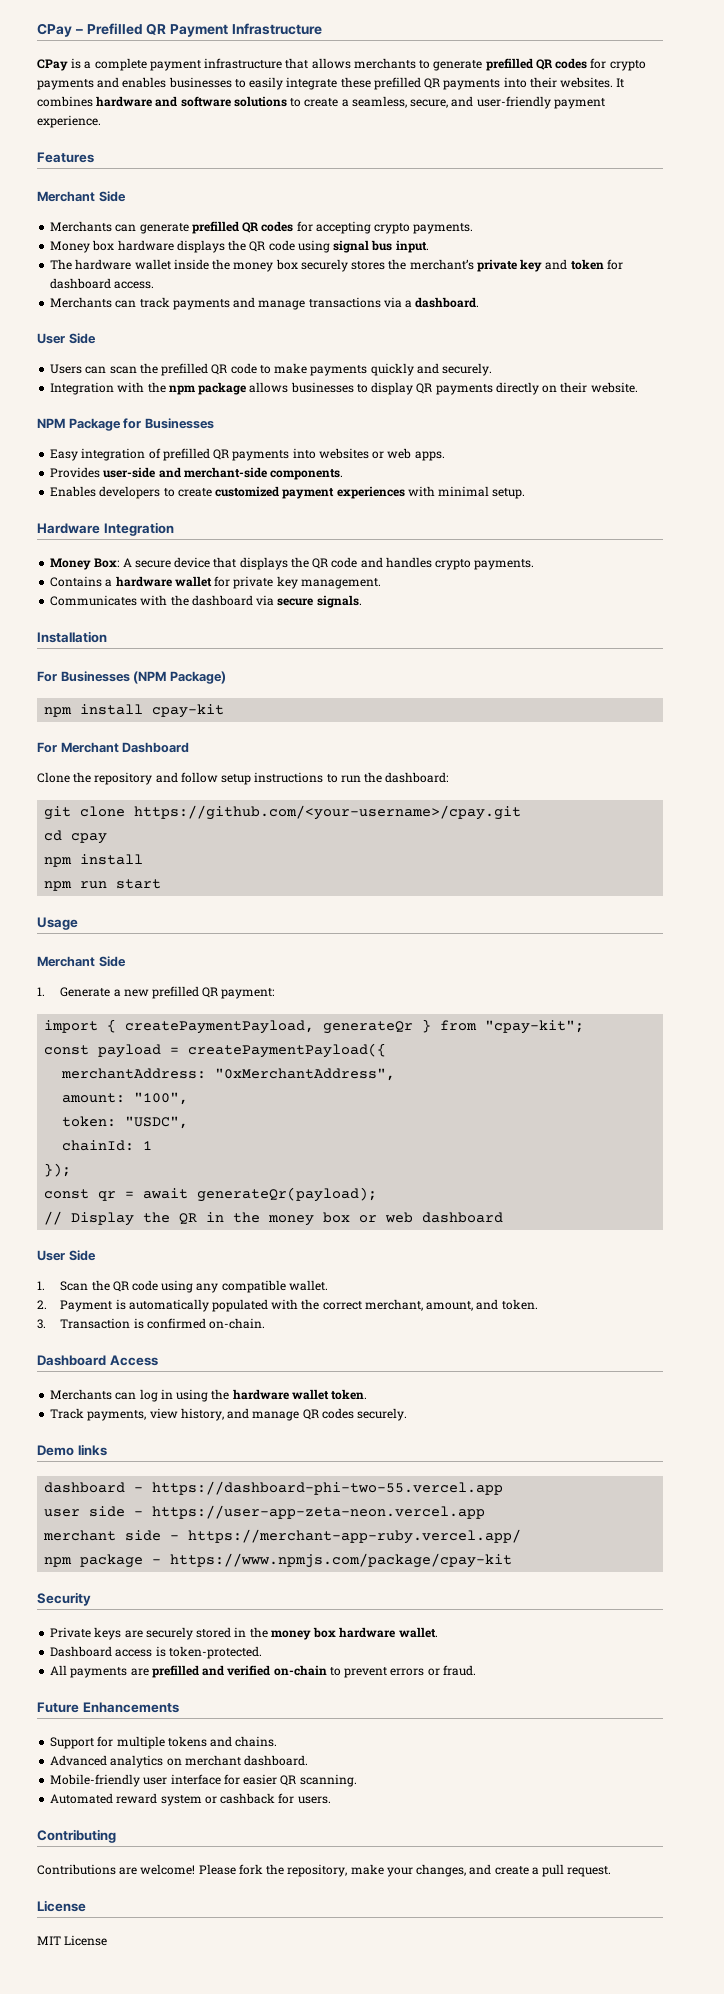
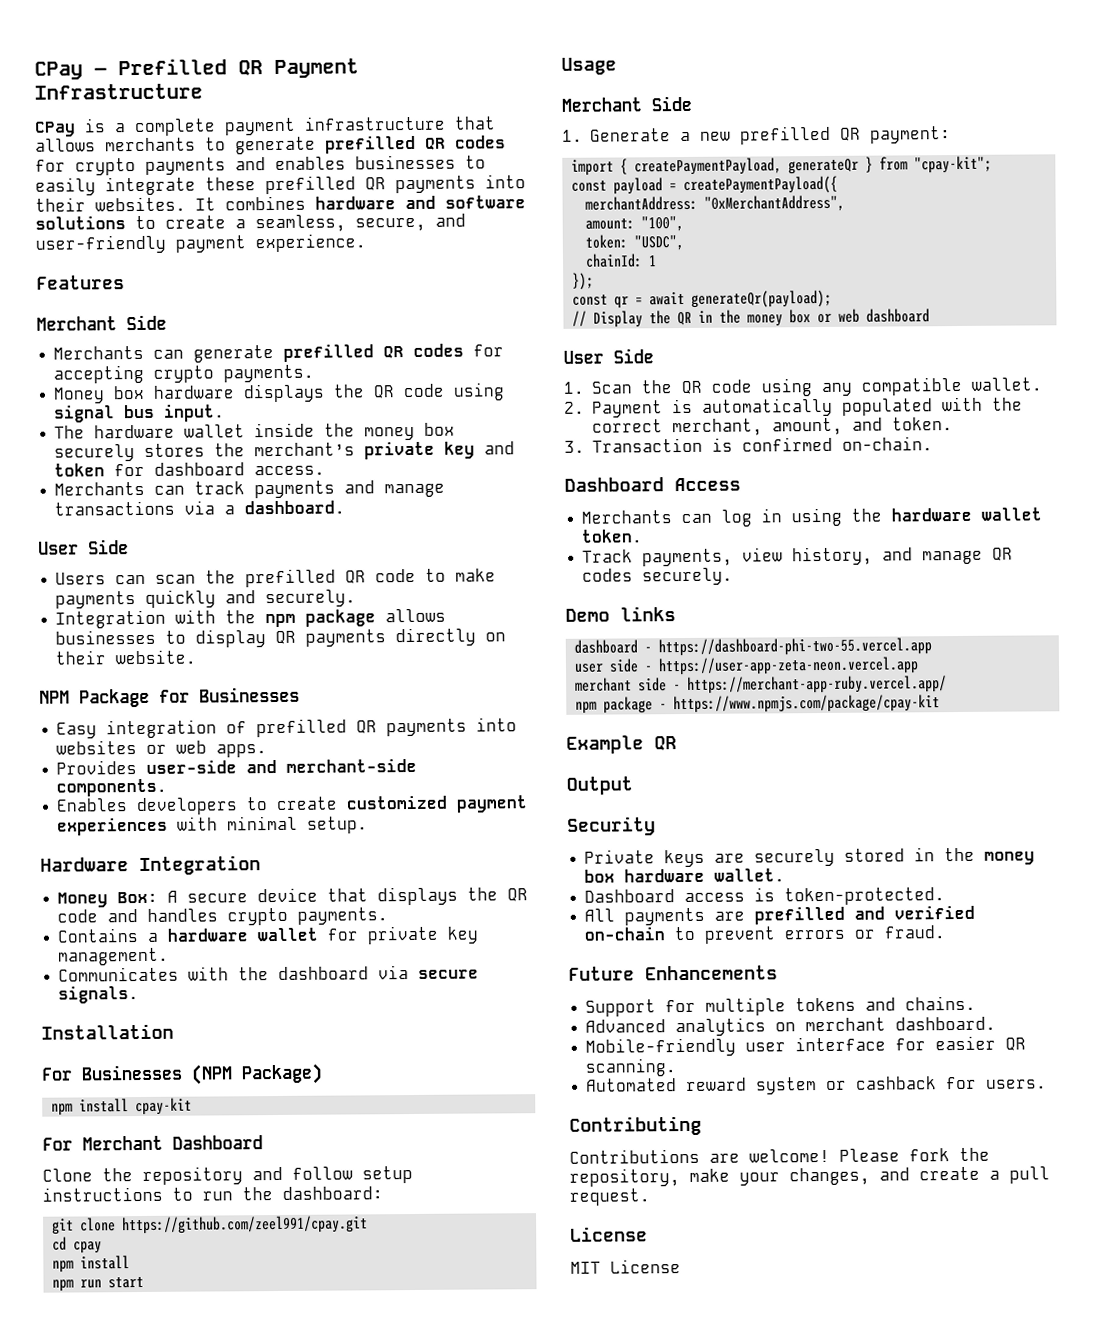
- git clone https://github.com/<your-username>/cpay.git
+ git clone https://github.com/zeel991/cpay.git
+ Example QR
+ Output

